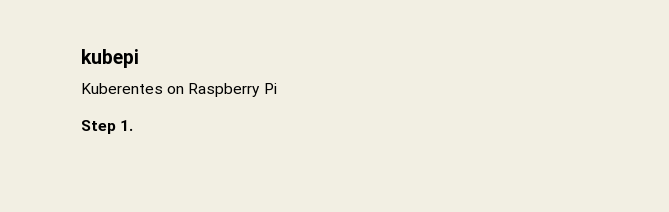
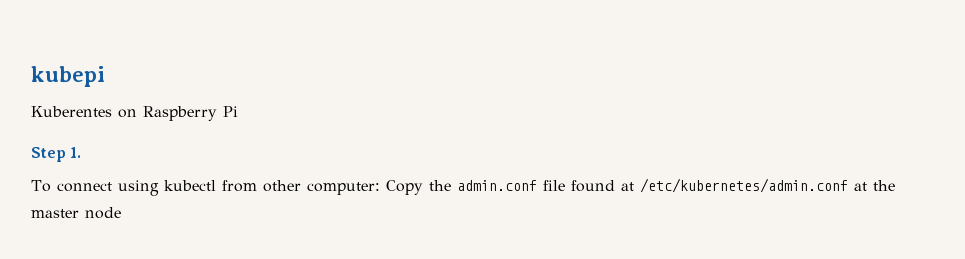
+ To connect using kubectl from other computer: Copy the admin.conf file found at /etc/kubernetes/admin.conf at the master node

